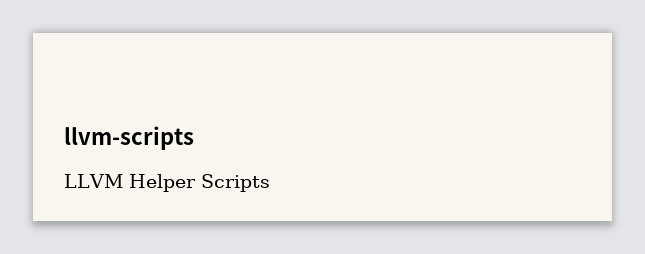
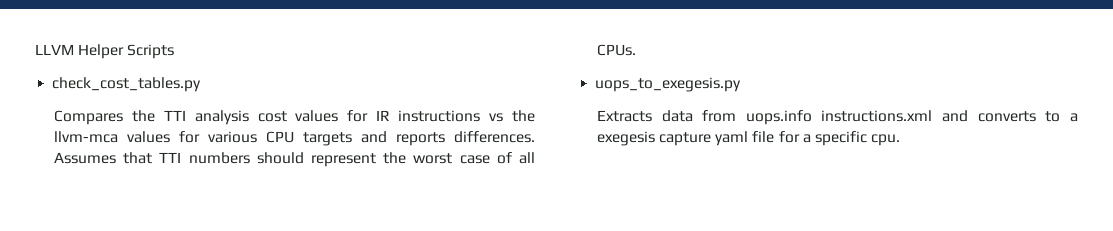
- llvm-scripts
+ check_cost_tables.py
+ Compares the TTI analysis cost values for IR instructions vs the llvm-mca values for various CPU targets and reports differences. Assumes that TTI numbers should represent the worst case of all CPUs.
+ uops_to_exegesis.py
+ Extracts data from uops.info instructions.xml and converts to a exegesis capture yaml file for a specific cpu.

